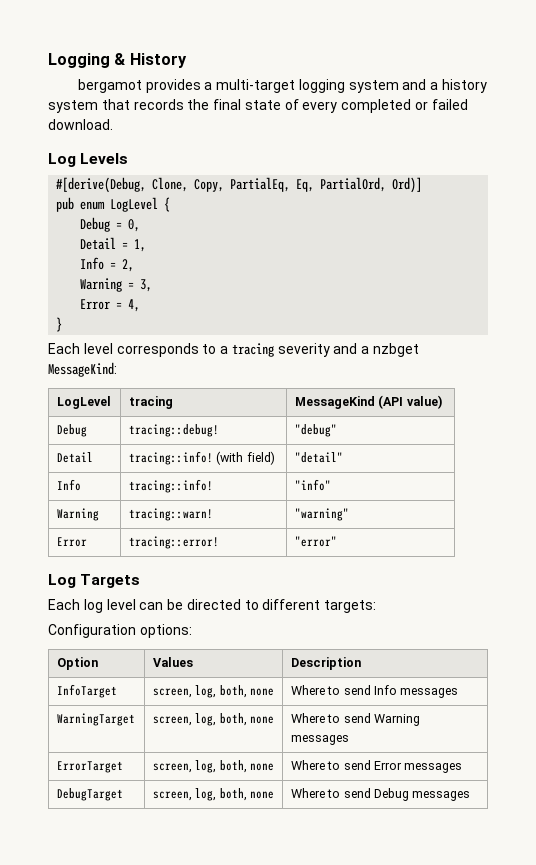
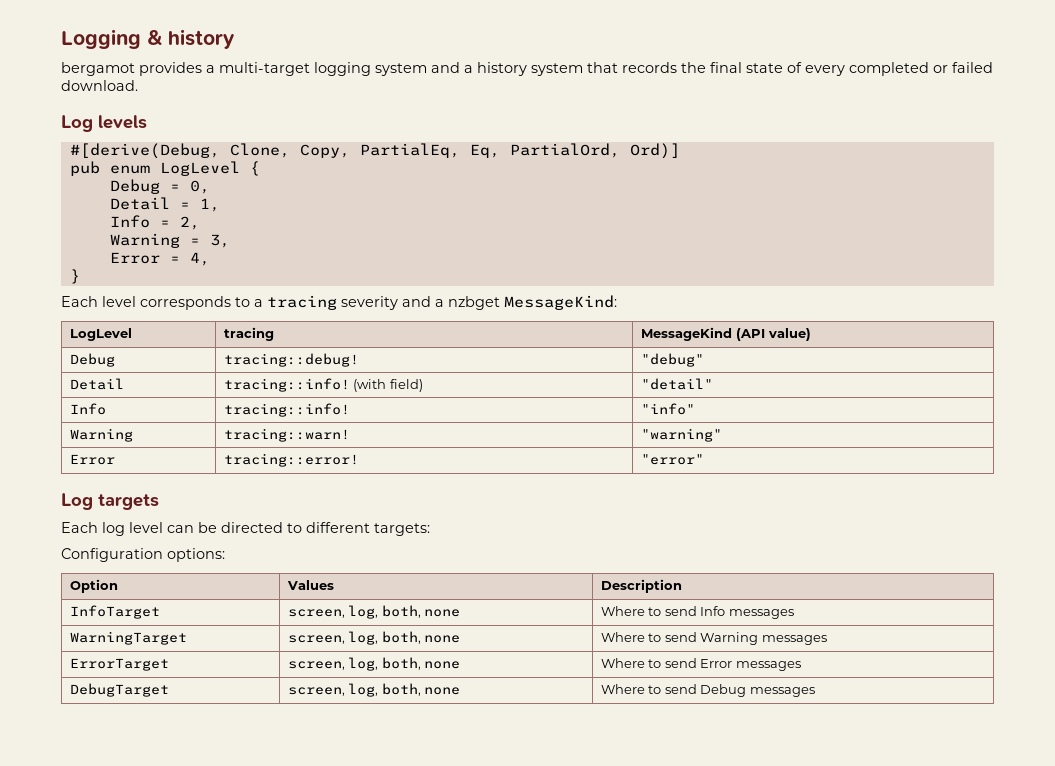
- Logging & History
+ Logging & history
- Log Levels
+ Log levels
- Log Targets
+ Log targets

